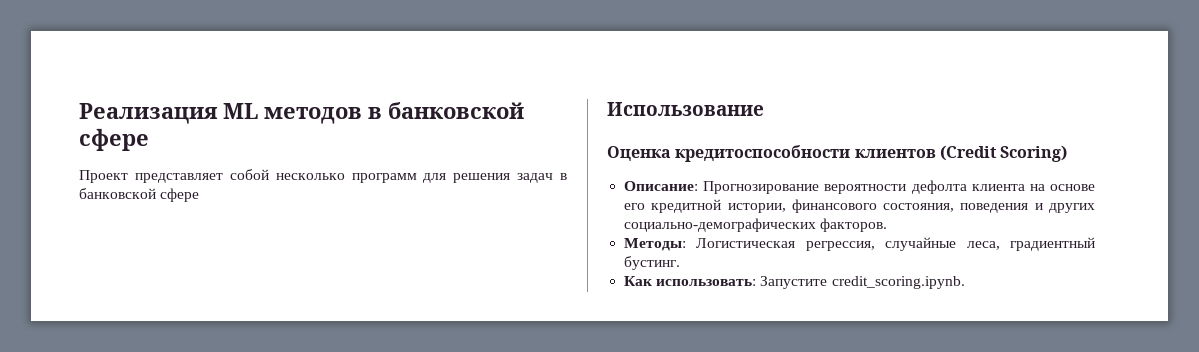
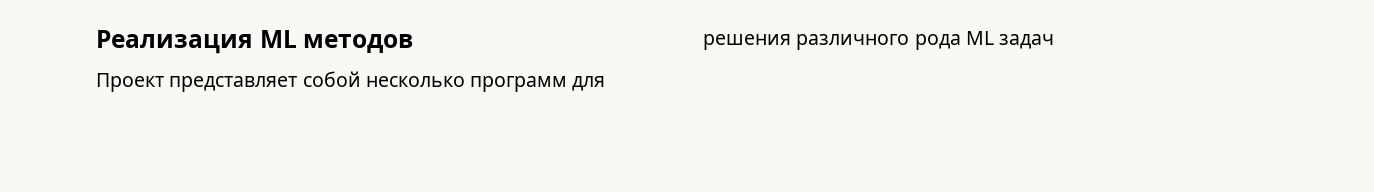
- Реализация ML методов в банковской сфере
+ Реализация ML методов
- Проект представляет собой несколько программ для решения задач в банковской сфере
- Использование
- Оценка кредитоспособности клиентов (Credit Scoring)
- Описание: Прогнозирование вероятности дефолта клиента на основе его кредитной истории, финансового состояния, поведения и других социально-демографических факторов.
- Методы: Логистическая регрессия, случайные леса, градиентный бустинг.
- Как использовать: Запустите credit_scoring.ipynb.
+ Проект представляет собой несколько программ для решения различного рода ML задач

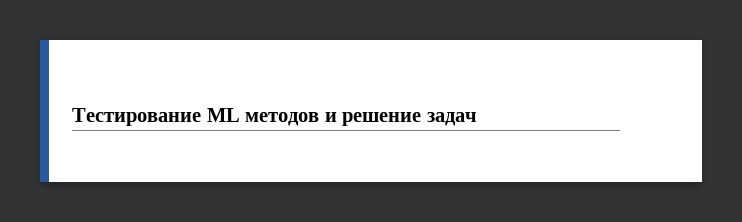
- Реализация ML методов
- Проект представляет собой несколько программ для решения различного рода ML задач
+ Тестирование ML методов и решение задач

